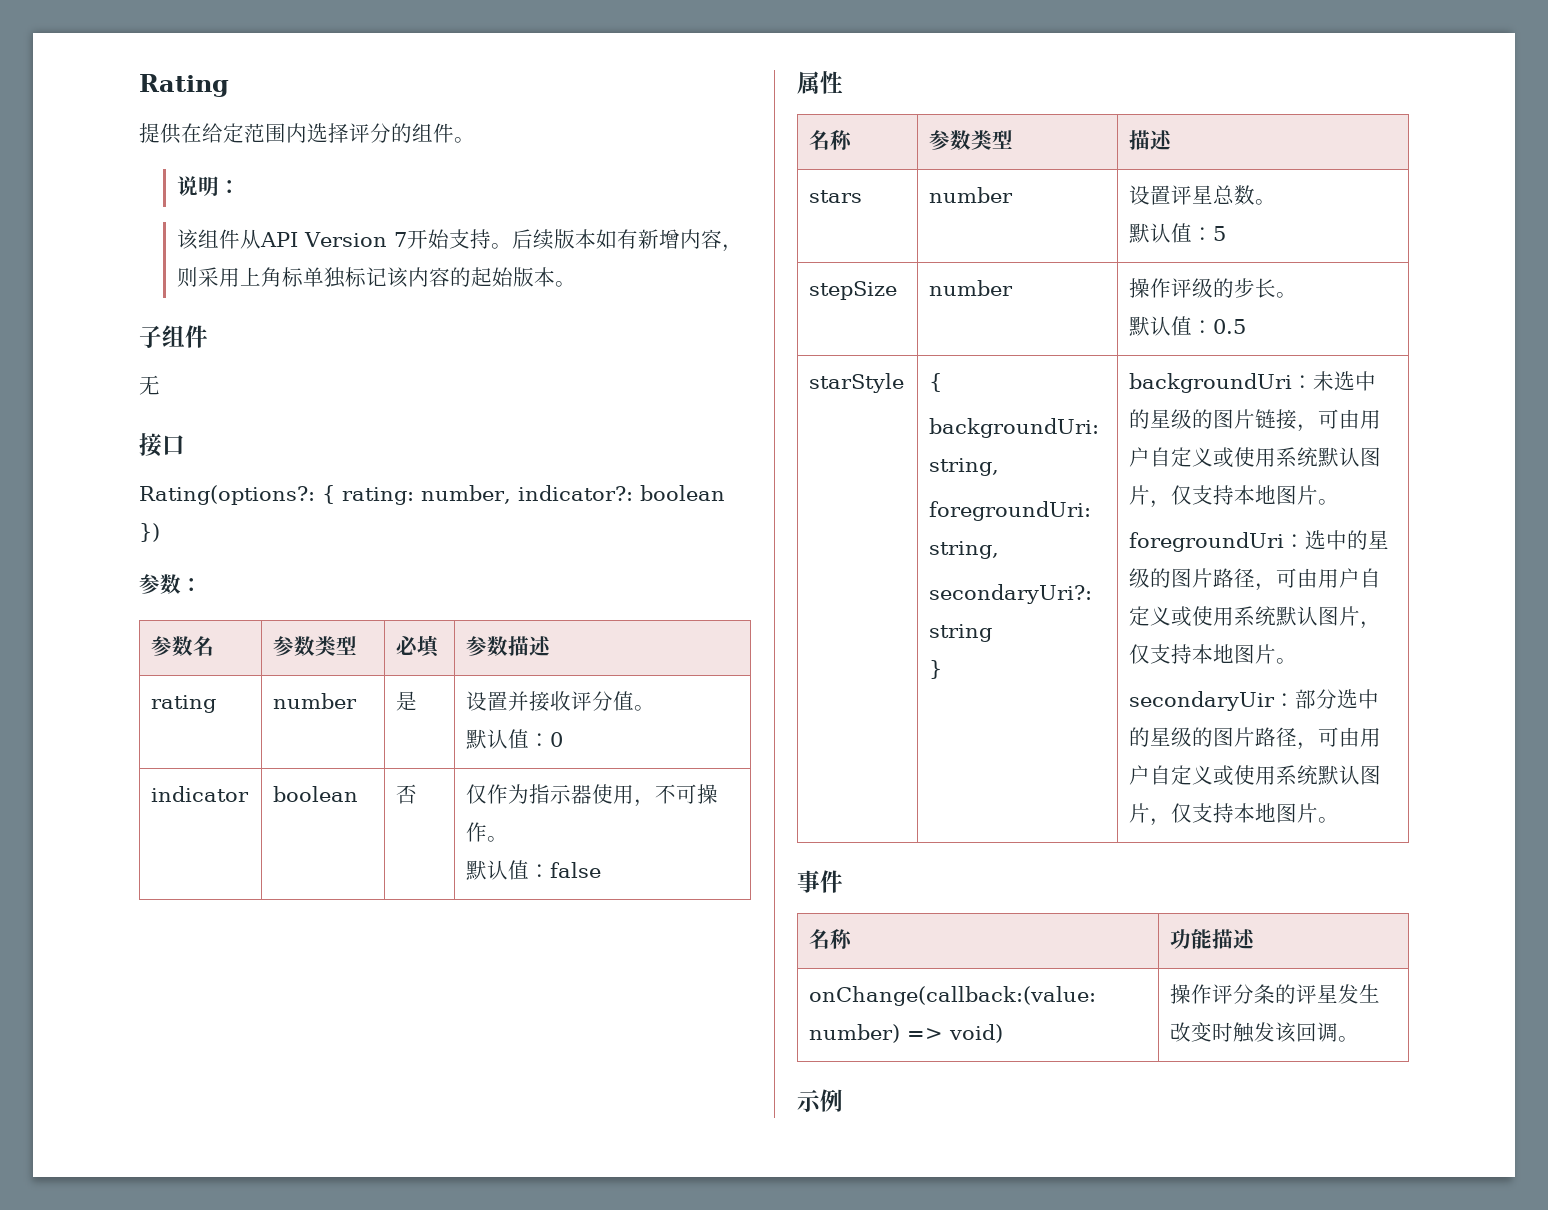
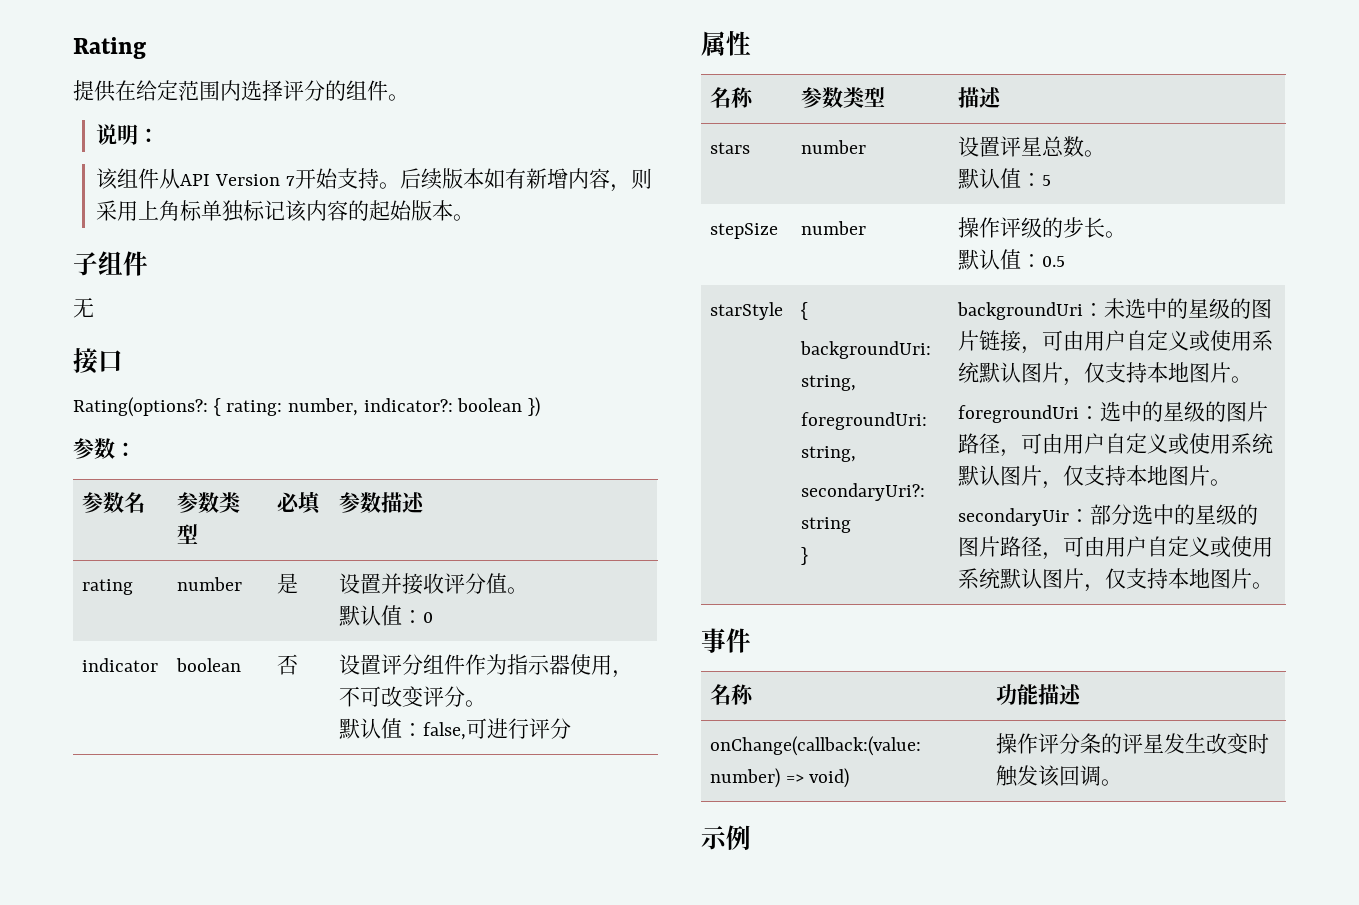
- indicator | boolean | 否 | 仅作为指示器使用，不可操作。
- 默认值：false
+ indicator | boolean | 否 | 设置评分组件作为指示器使用，不可改变评分。
+ 默认值：false,可进行评分

